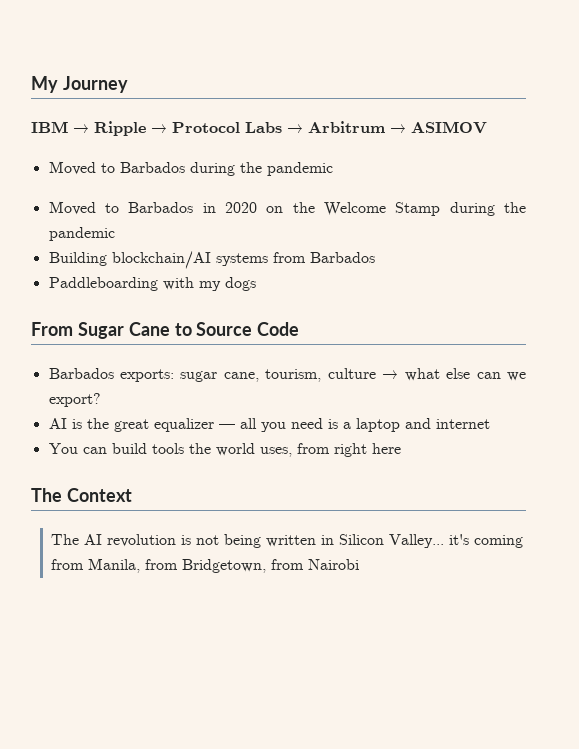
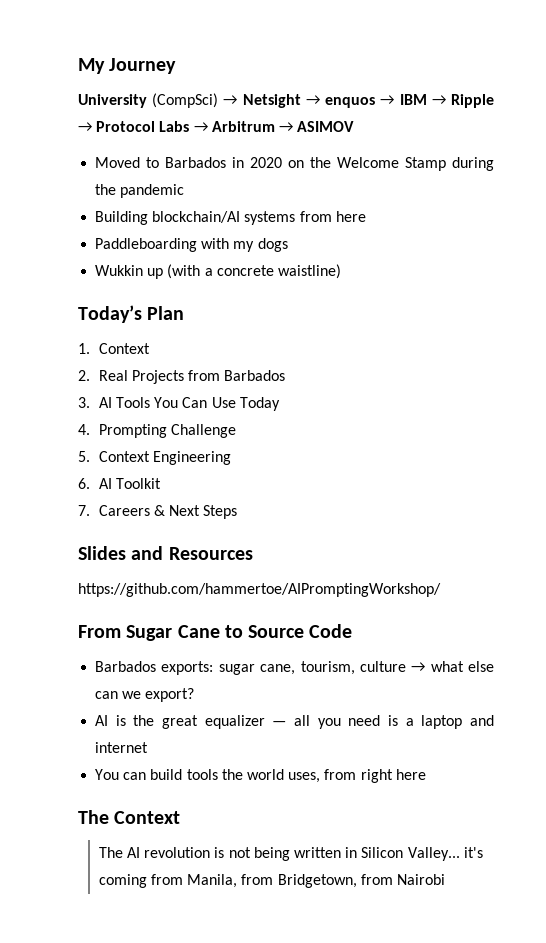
- IBM → Ripple → Protocol Labs → Arbitrum → ASIMOV
+ University (CompSci) → Netsight → enquos → IBM → Ripple → Protocol Labs → Arbitrum → ASIMOV
- Moved to Barbados during the pandemic
- Building blockchain/AI systems from Barbados
+ Building blockchain/AI systems from here
+ Wukkin up (with a concrete waistline)
+ Today’s Plan
+ 1. Context
+ 2. Real Projects from Barbados
+ 3. AI Tools You Can Use Today
+ 4. Prompting Challenge
+ 5. Context Engineering
+ 6. AI Toolkit
+ 7. Careers & Next Steps
+ Slides and Resources
+ https://github.com/hammertoe/AIPromptingWorkshop/

